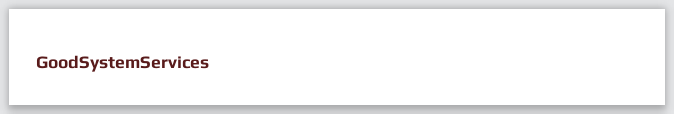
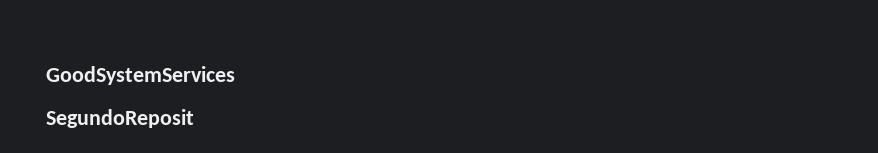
+ SegundoReposit

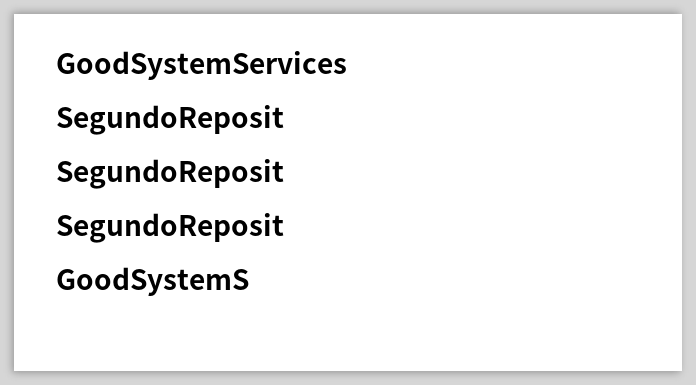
  GoodSystemServices
  SegundoReposit
+ SegundoReposit
+ SegundoReposit
+ GoodSystemS

